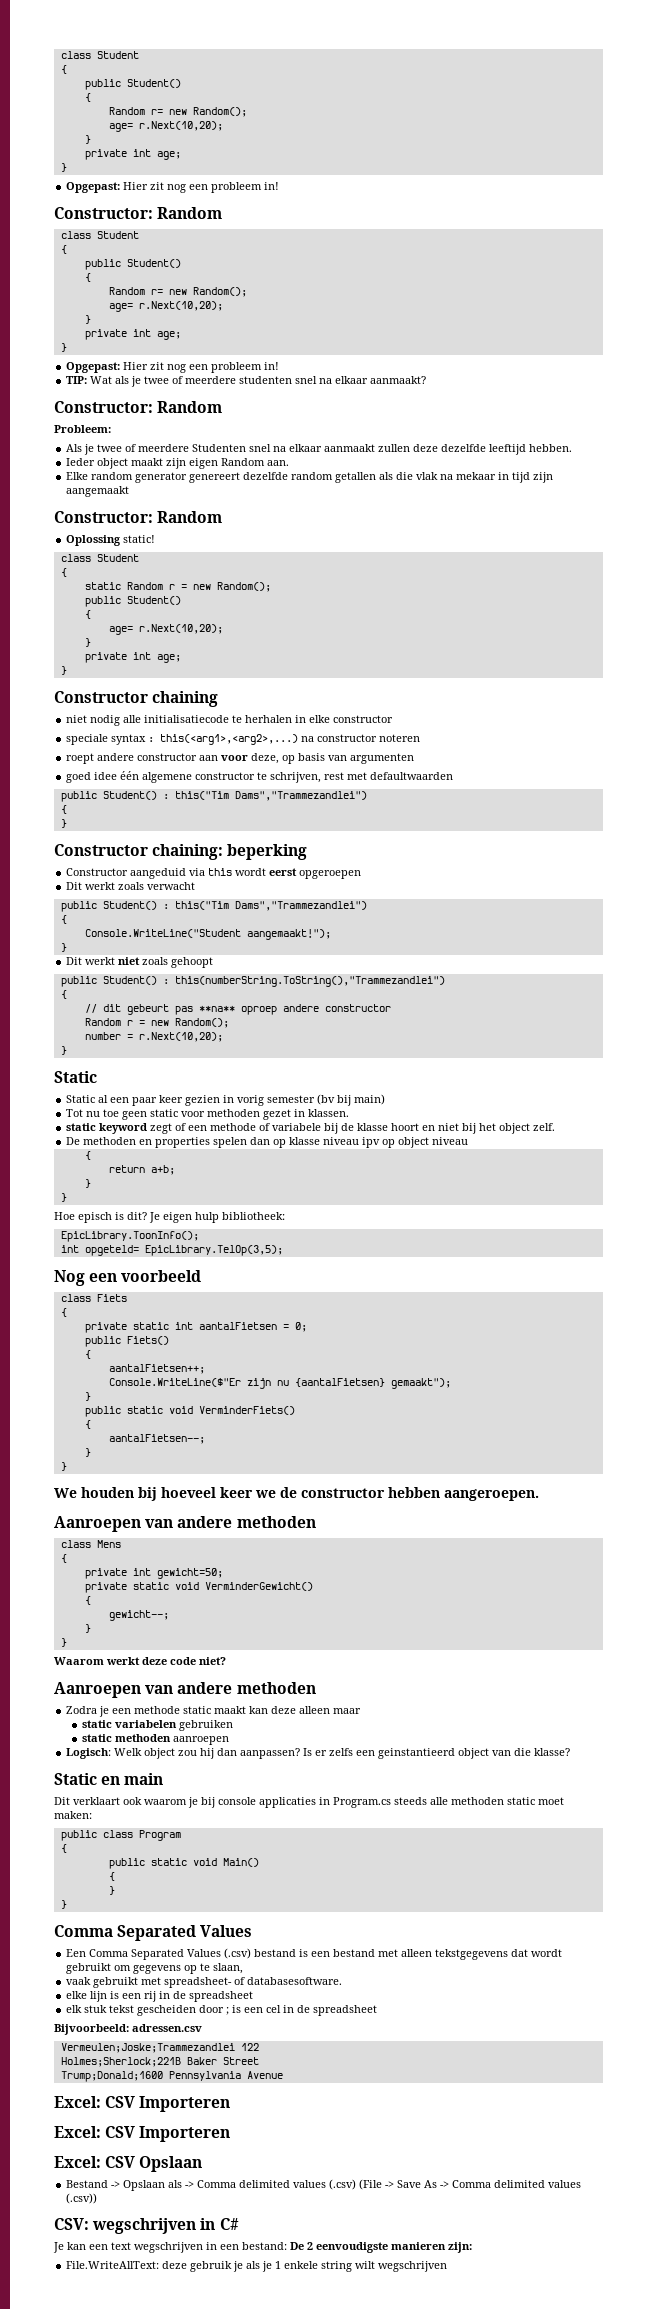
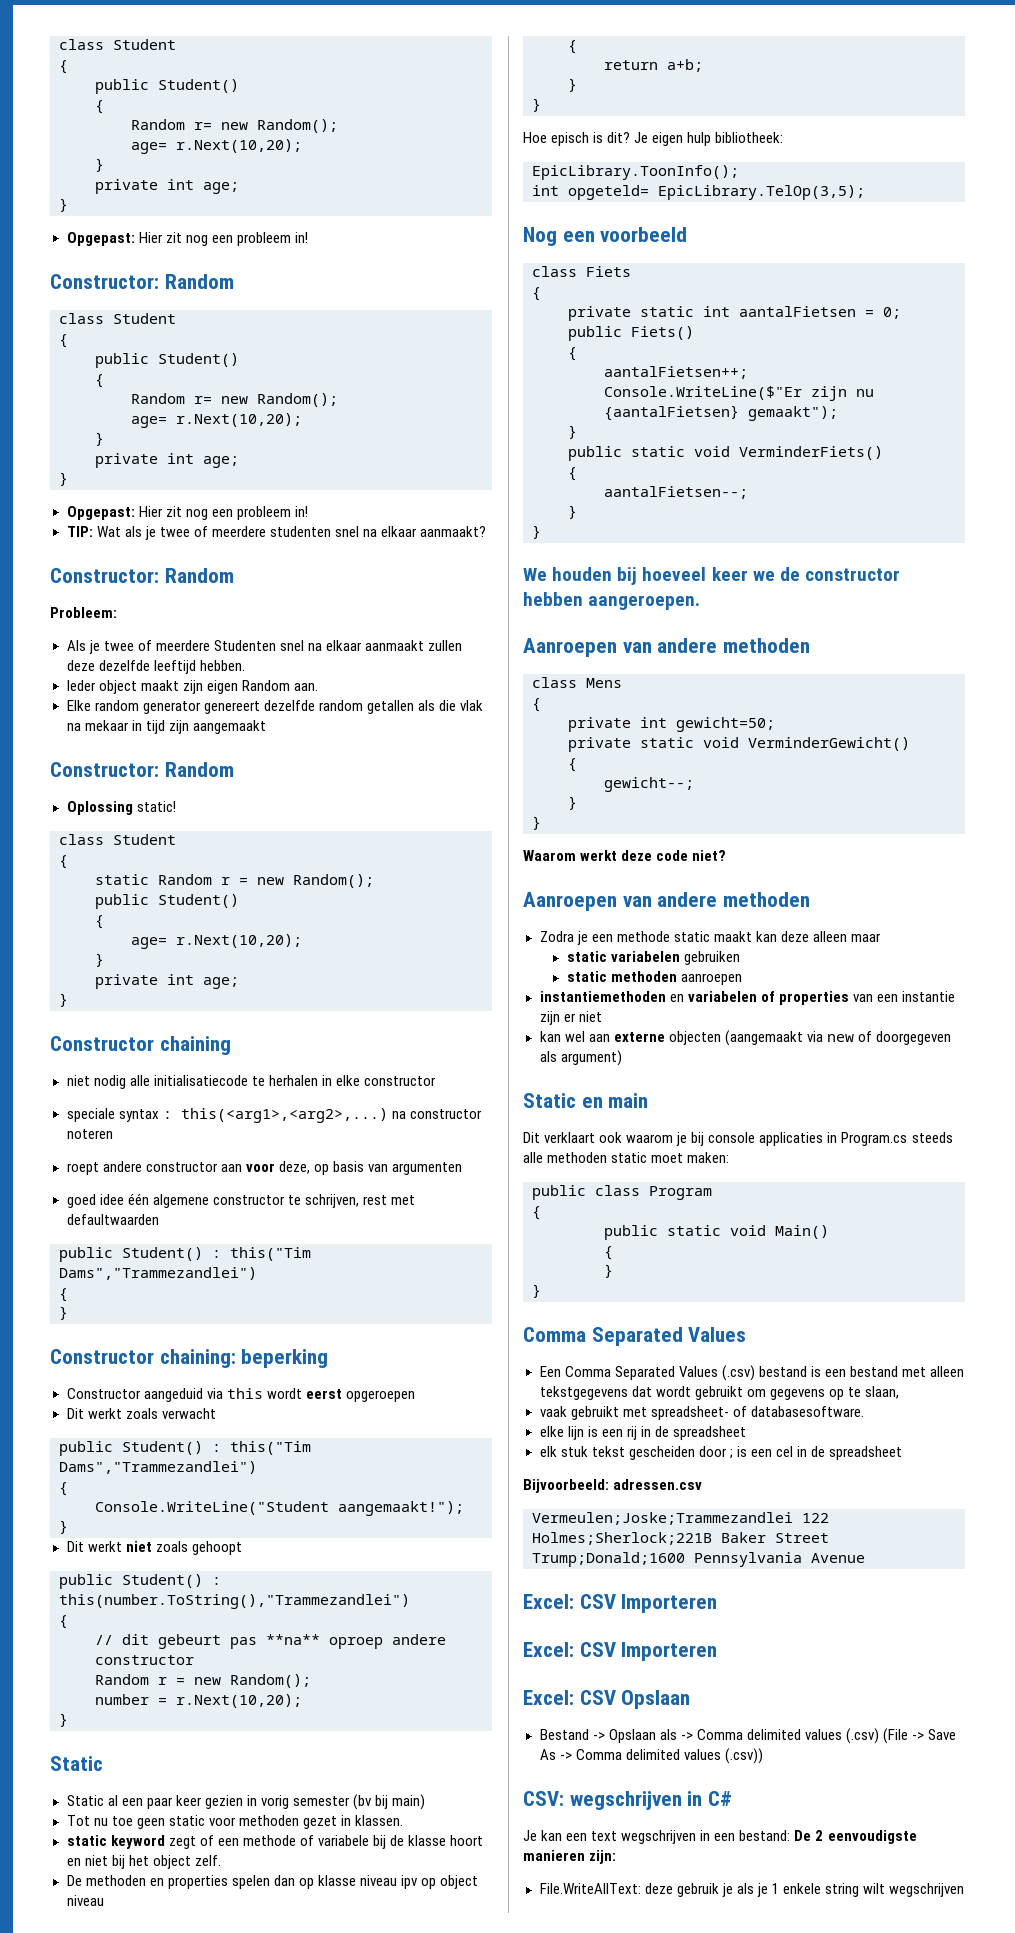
- public Student() : this(numberString.ToString(),"Trammezandlei")
+ public Student() : this(number.ToString(),"Trammezandlei")
- Logisch: Welk object zou hij dan aanpassen? Is er zelfs een geinstantieerd object van die klasse?
+ instantiemethoden en variabelen of properties van een instantie zijn er niet
+ kan wel aan externe objecten (aangemaakt via new of doorgegeven als argument)

